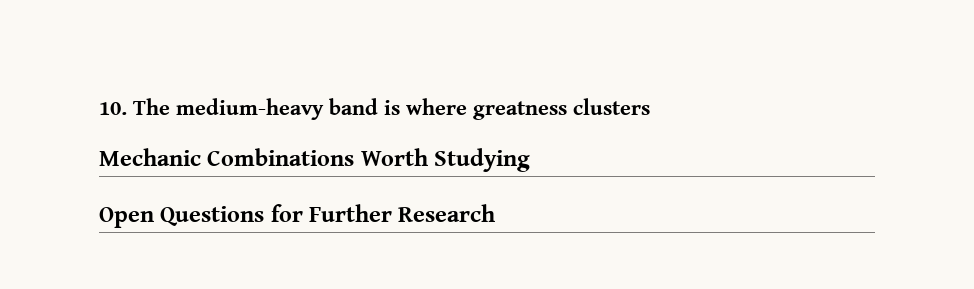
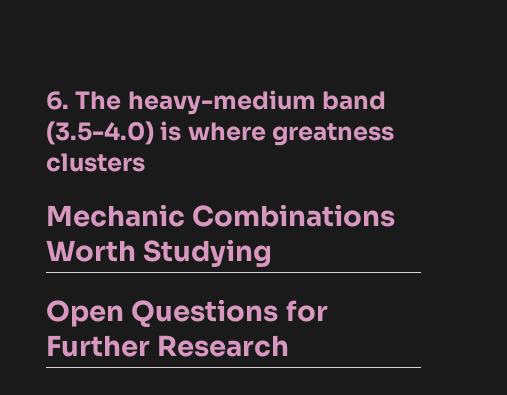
- 10. The medium-heavy band is where greatness clusters
+ 6. The heavy-medium band (3.5-4.0) is where greatness clusters

